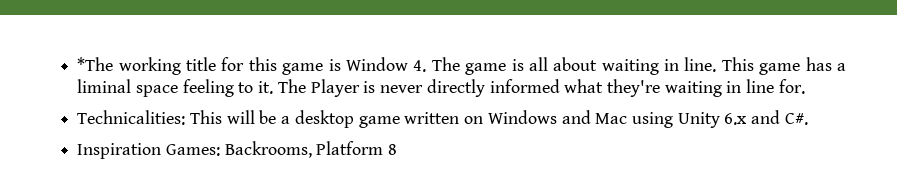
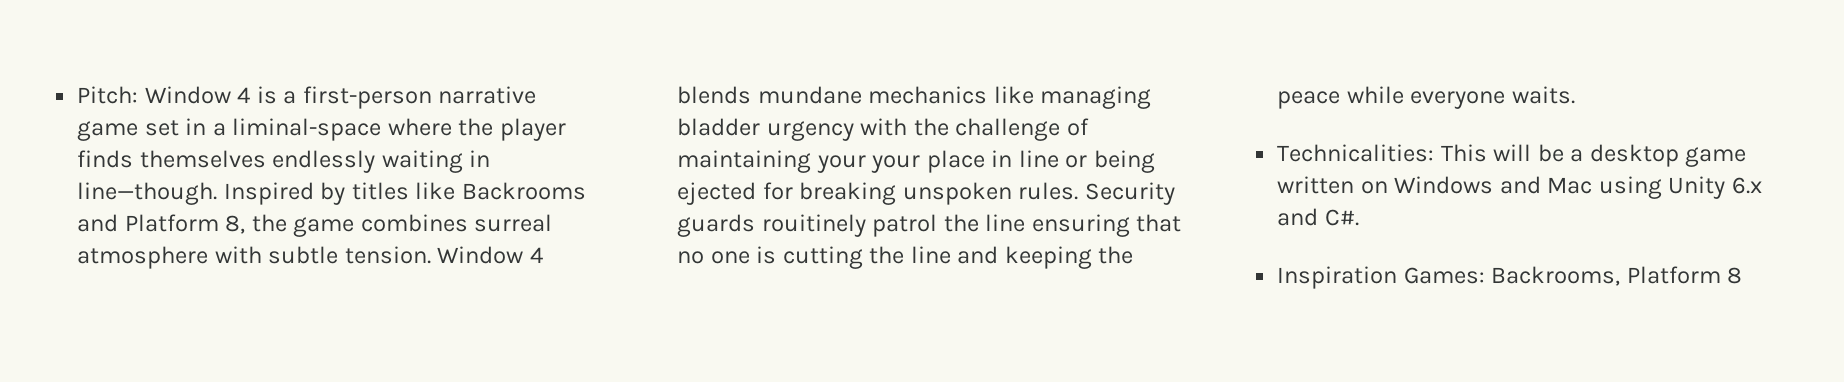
- *The working title for this game is Window 4. The game is all about waiting in line. This game has a liminal space feeling to it. The Player is never directly informed what they're waiting in line for.
+ Pitch: Window 4 is a first-person narrative game set in a liminal-space where the player finds themselves endlessly waiting in line—though. Inspired by titles like Backrooms and Platform 8, the game combines surreal atmosphere with subtle tension. Window 4 blends mundane mechanics like managing bladder urgency with the challenge of maintaining your your place in line or being ejected for breaking unspoken rules. Security guards rouitinely patrol the line ensuring that no one is cutting the line and keeping the peace while everyone waits.

